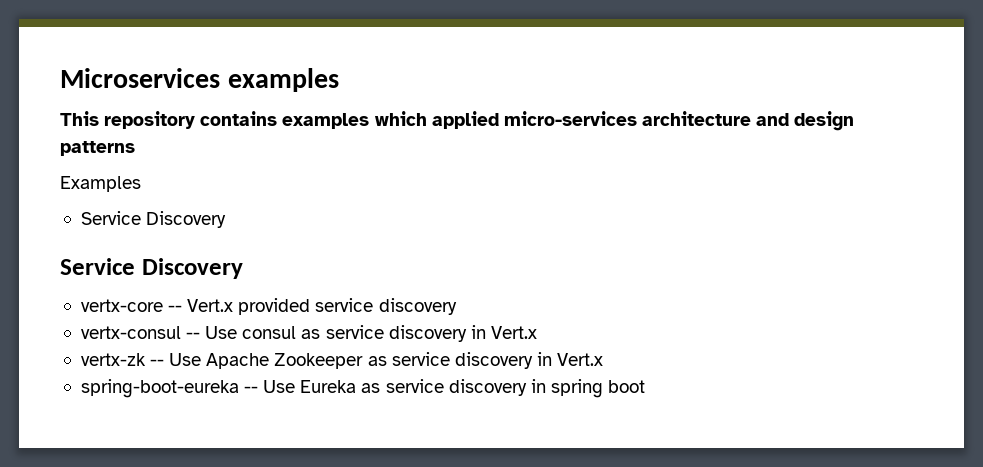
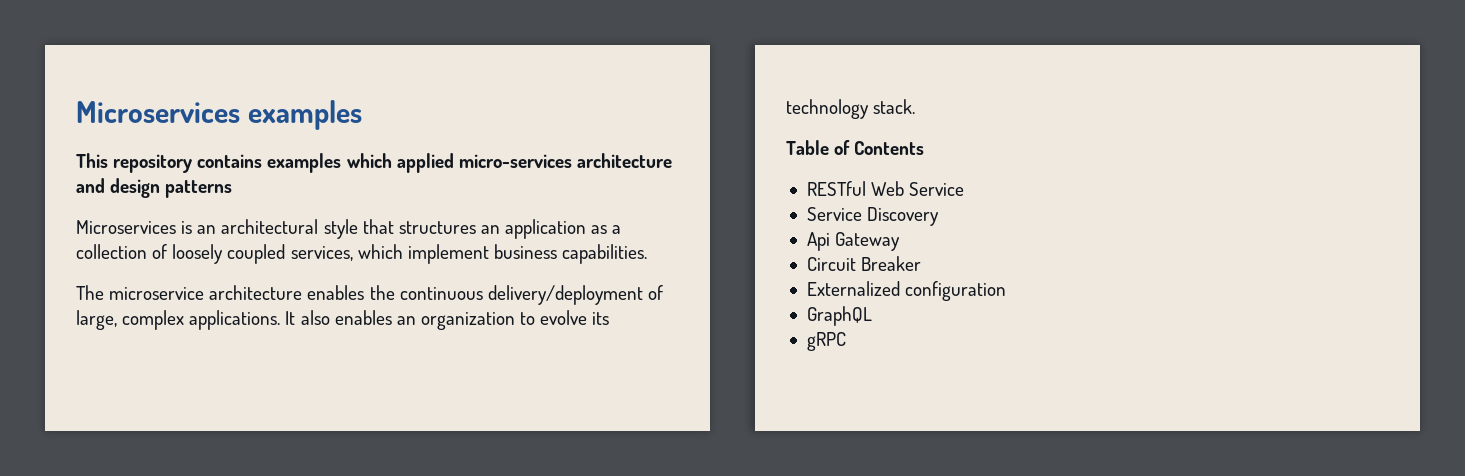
- Examples
+ Microservices is an architectural style that structures an application as a collection of loosely coupled services, which implement business capabilities.
+ The microservice architecture enables the continuous delivery/deployment of large, complex applications. It also enables an organization to evolve its technology stack.
+ Table of Contents
+ RESTful Web Service
  Service Discovery
- Service Discovery
- vertx-core -- Vert.x provided service discovery
- vertx-consul -- Use consul as service discovery in Vert.x
- vertx-zk -- Use Apache Zookeeper as service discovery in Vert.x
- spring-boot-eureka -- Use Eureka as service discovery in spring boot
+ Api Gateway
+ Circuit Breaker
+ Externalized configuration
+ GraphQL
+ gRPC

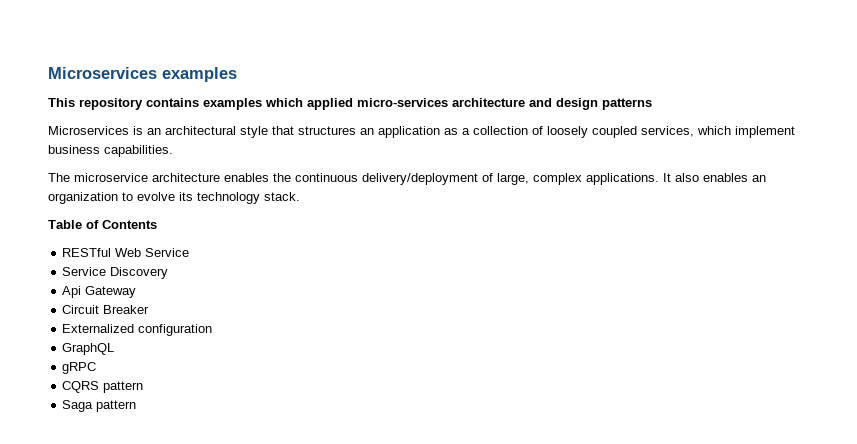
+ CQRS pattern
+ Saga pattern

